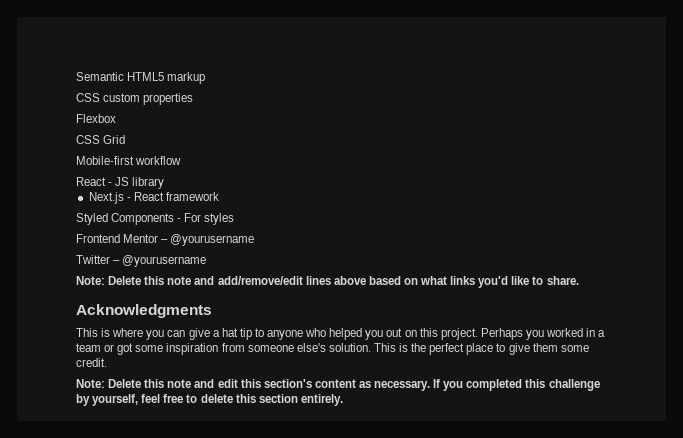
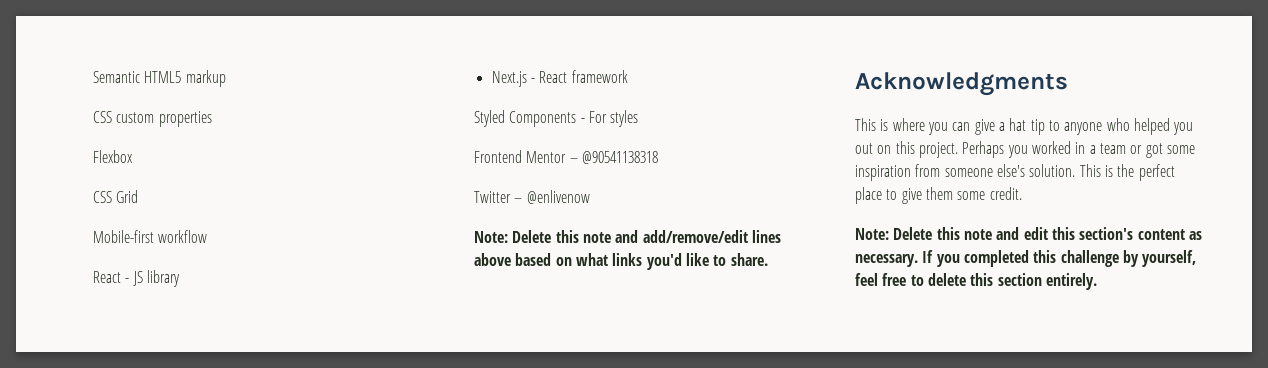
- Frontend Mentor – @yourusername
+ Frontend Mentor – @90541138318
- Twitter – @yourusername
+ Twitter – @enlivenow

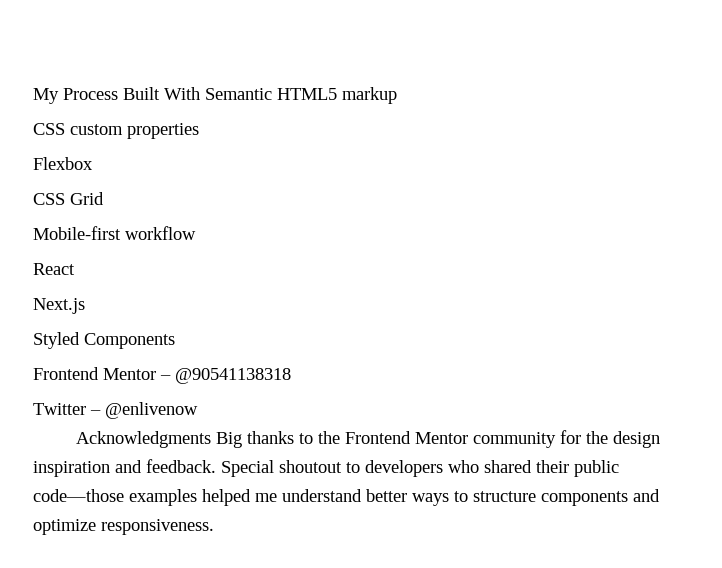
- Semantic HTML5 markup
+ My Process Built With Semantic HTML5 markup
- React - JS library
- Next.js - React framework
+ React
+ Next.js
- Styled Components - For styles
+ Styled Components
- Note: Delete this note and add/remove/edit lines above based on what links you'd like to share.
- Acknowledgments
- This is where you can give a hat tip to anyone who helped you out on this project. Perhaps you worked in a team or got some inspiration from someone else's solution. This is the perfect place to give them some credit.
- Note: Delete this note and edit this section's content as necessary. If you completed this challenge by yourself, feel free to delete this section entirely.
+ Acknowledgments Big thanks to the Frontend Mentor community for the design inspiration and feedback. Special shoutout to developers who shared their public code—those examples helped me understand better ways to structure components and optimize responsiveness.

